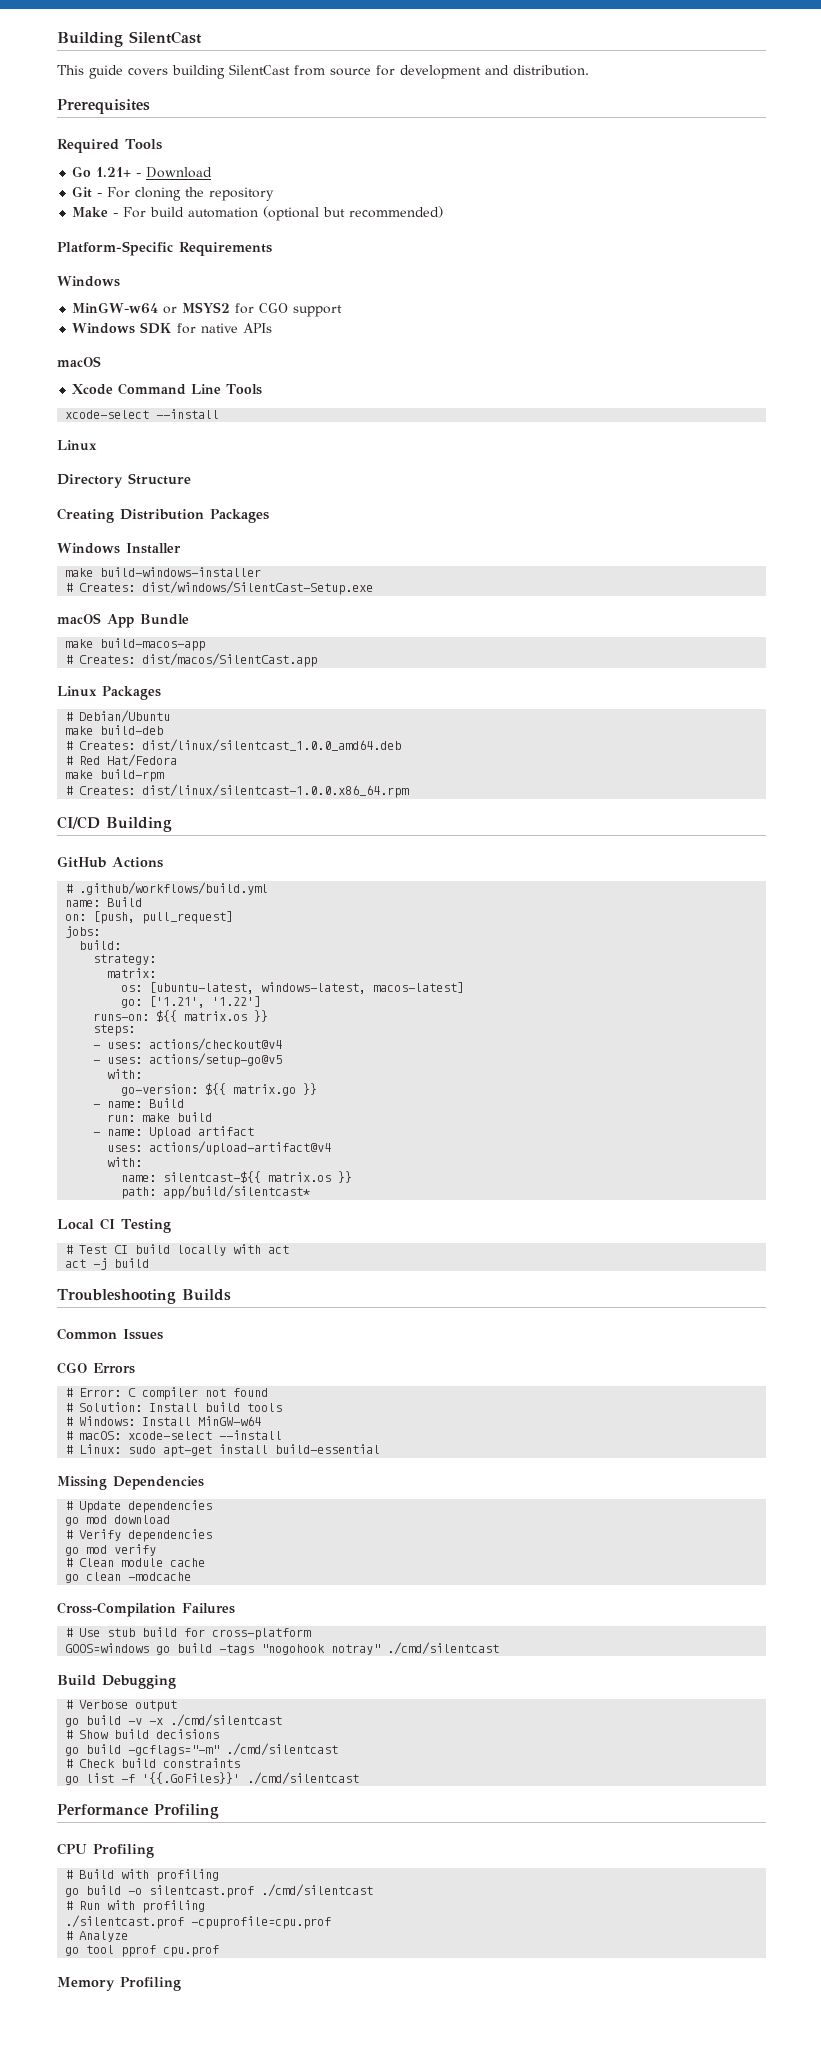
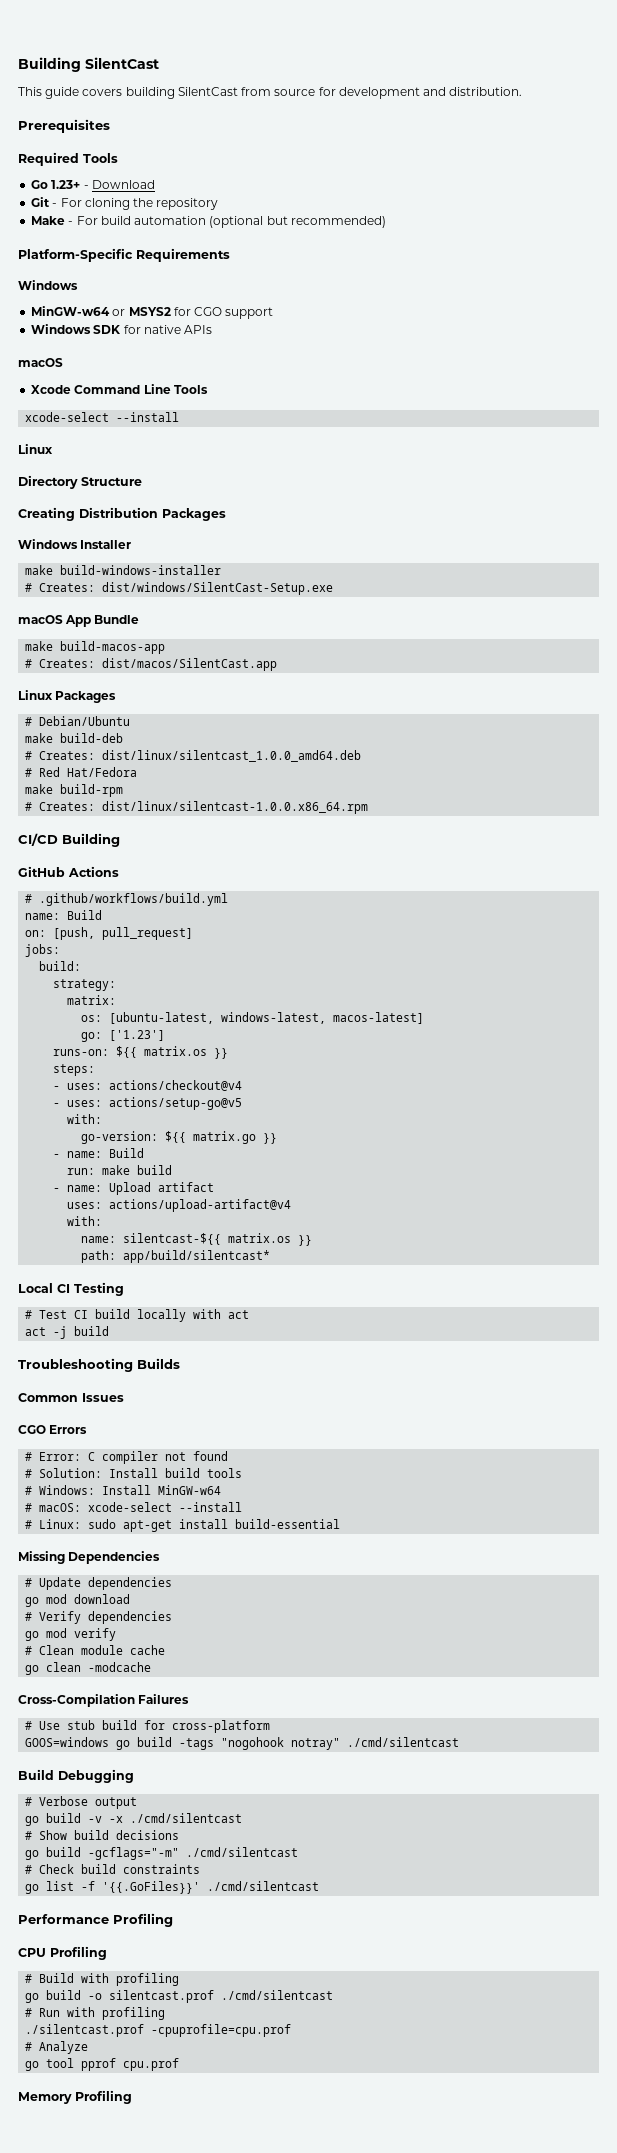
- Go 1.21+ - Download
+ Go 1.23+ - Download
- go: ['1.21', '1.22']
+ go: ['1.23']

